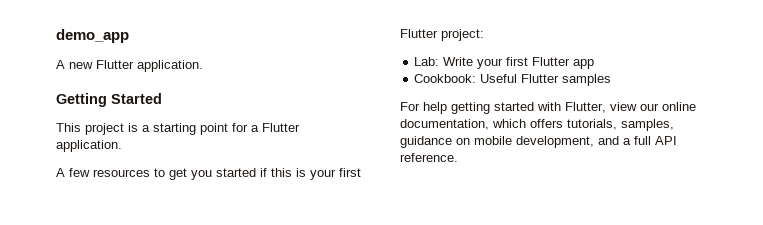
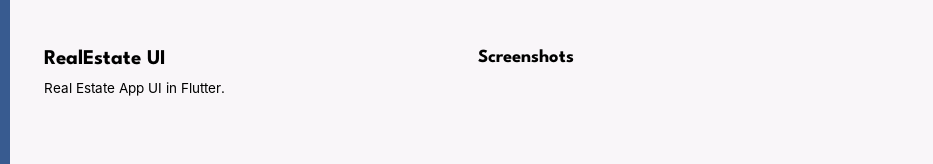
- demo_app
- A new Flutter application.
- Getting Started
- This project is a starting point for a Flutter application.
- A few resources to get you started if this is your first Flutter project:
- Lab: Write your first Flutter app
- Cookbook: Useful Flutter samples
- For help getting started with Flutter, view our online documentation, which offers tutorials, samples, guidance on mobile development, and a full API reference.
+ RealEstate UI
+ Real Estate App UI in Flutter.
+ Screenshots

